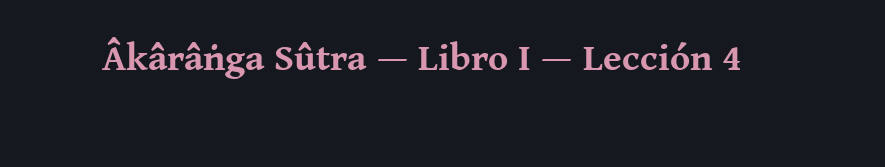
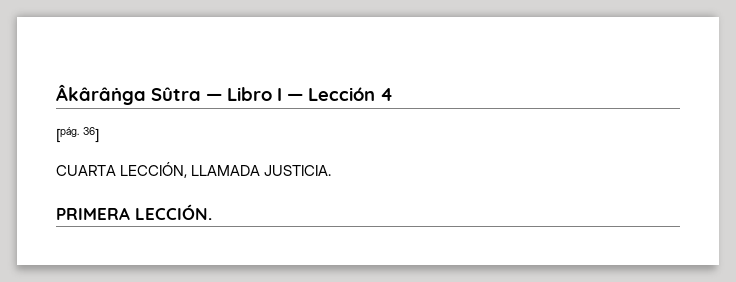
+ [pág. 36]
+ CUARTA LECCIÓN, LLAMADA JUSTICIA.
+ PRIMERA LECCIÓN.

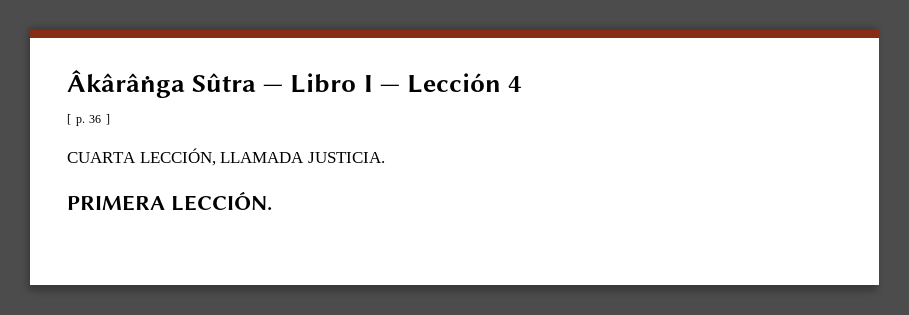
- [pág. 36]
+ [ p. 36 ]

